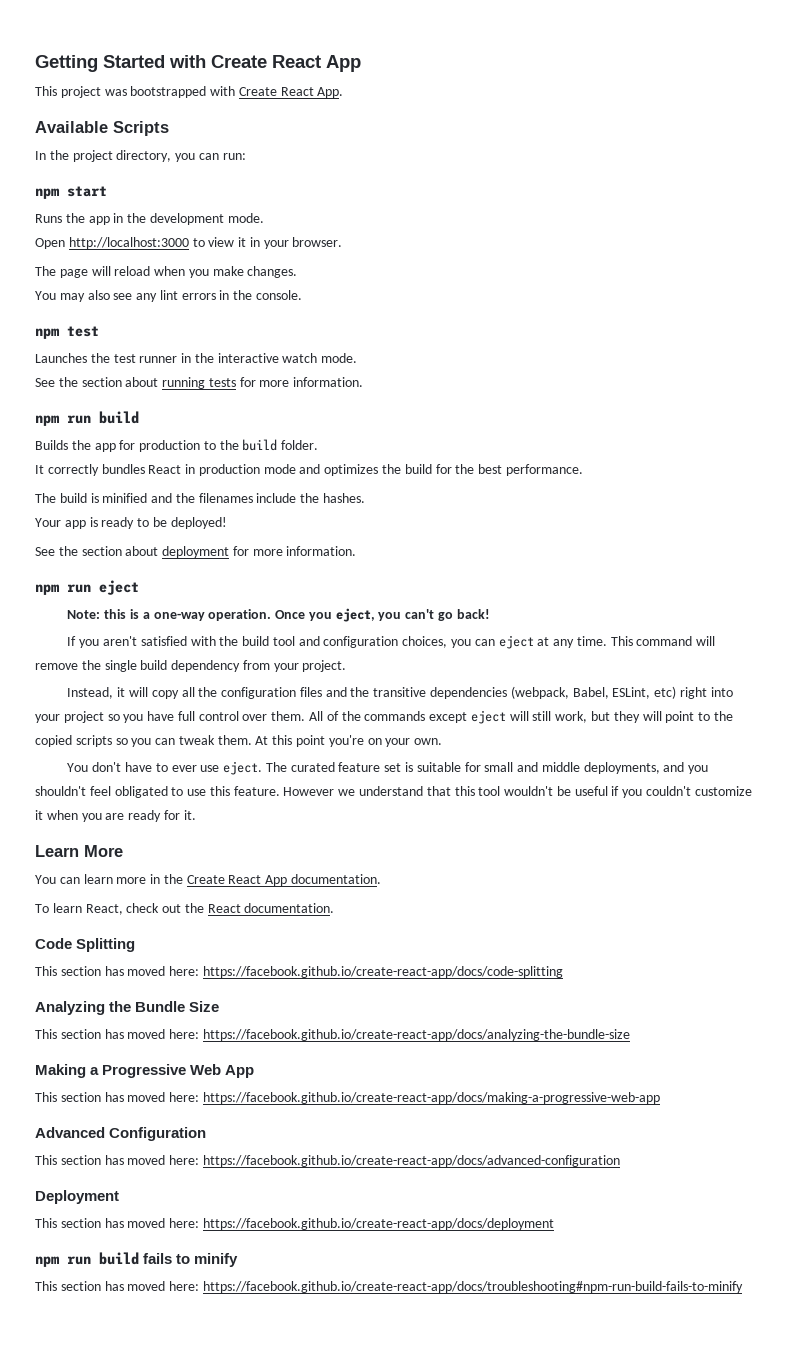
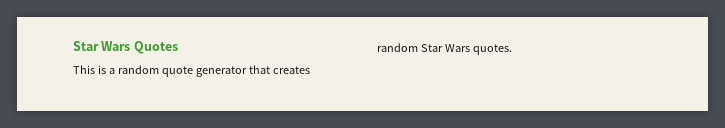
- Getting Started with Create React App
- This project was bootstrapped with Create React App.
- Available Scripts
- In the project directory, you can run:
- npm start
- Runs the app in the development mode.
- Open http://localhost:3000 to view it in your browser.
- The page will reload when you make changes.
- You may also see any lint errors in the console.
- npm test
- Launches the test runner in the interactive watch mode.
- See the section about running tests for more information.
- npm run build
- Builds the app for production to the build folder.
- It correctly bundles React in production mode and optimizes the build for the best performance.
- The build is minified and the filenames include the hashes.
- Your app is ready to be deployed!
- See the section about deployment for more information.
- npm run eject
- Note: this is a one-way operation. Once you eject, you can't go back!
- If you aren't satisfied with the build tool and configuration choices, you can eject at any time. This command will remove the single build dependency from your project.
- Instead, it will copy all the configuration files and the transitive dependencies (webpack, Babel, ESLint, etc) right into your project so you have full control over them. All of the commands except eject will still work, but they will point to the copied scripts so you can tweak them. At this point you're on your own.
- You don't have to ever use eject. The curated feature set is suitable for small and middle deployments, and you shouldn't feel obligated to use this feature. However we understand that this tool wouldn't be useful if you couldn't customize it when you are ready for it.
- Learn More
- You can learn more in the Create React App documentation.
- To learn React, check out the React documentation.
- Code Splitting
- This section has moved here: https://facebook.github.io/create-react-app/docs/code-splitting
- Analyzing the Bundle Size
- This section has moved here: https://facebook.github.io/create-react-app/docs/analyzing-the-bundle-size
- Making a Progressive Web App
- This section has moved here: https://facebook.github.io/create-react-app/docs/making-a-progressive-web-app
- Advanced Configuration
- This section has moved here: https://facebook.github.io/create-react-app/docs/advanced-configuration
- Deployment
- This section has moved here: https://facebook.github.io/create-react-app/docs/deployment
- npm run build fails to minify
- This section has moved here: https://facebook.github.io/create-react-app/docs/troubleshooting#npm-run-build-fails-to-minify
+ Star Wars Quotes
+ This is a random quote generator that creates random Star Wars quotes.

